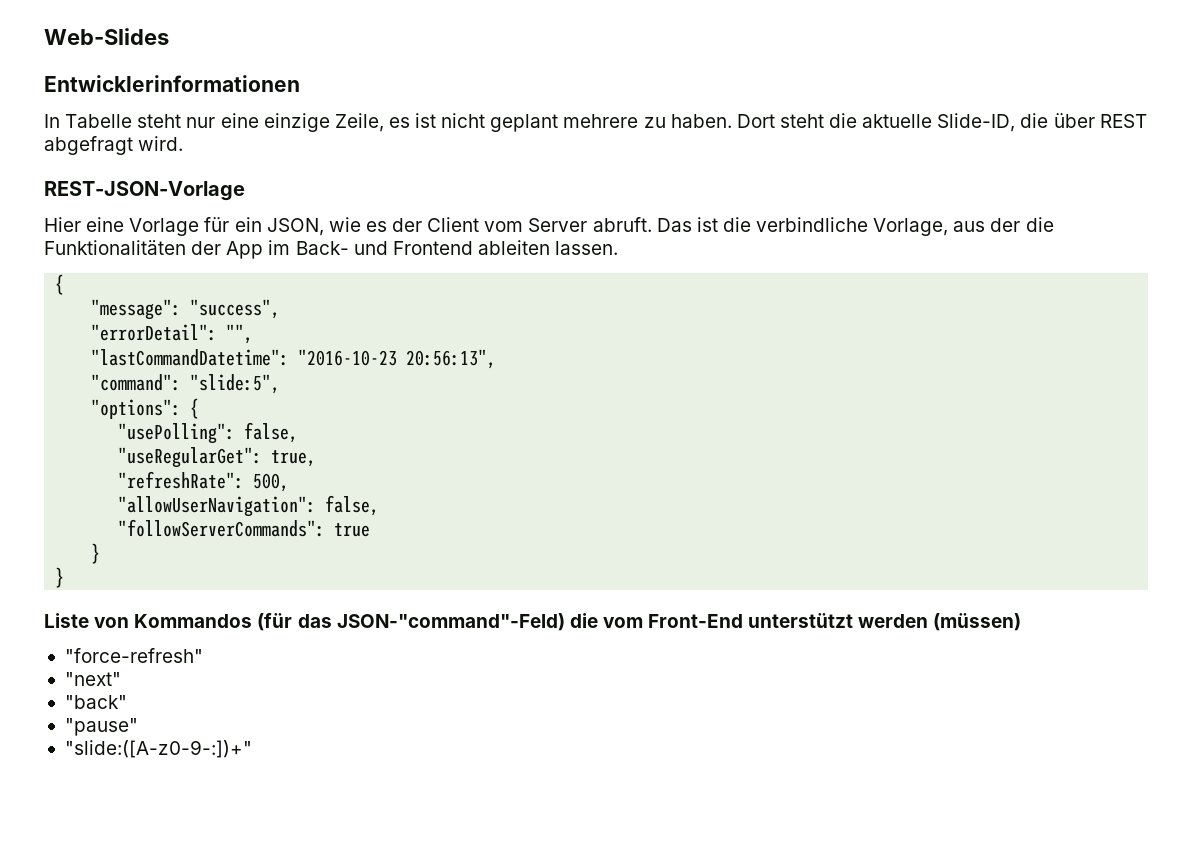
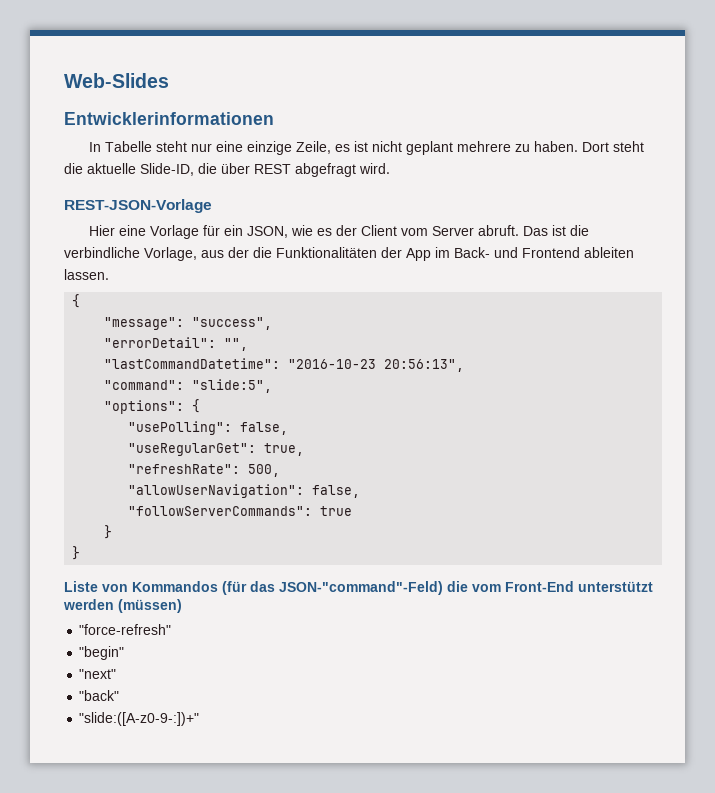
+ "begin"
- "pause"

